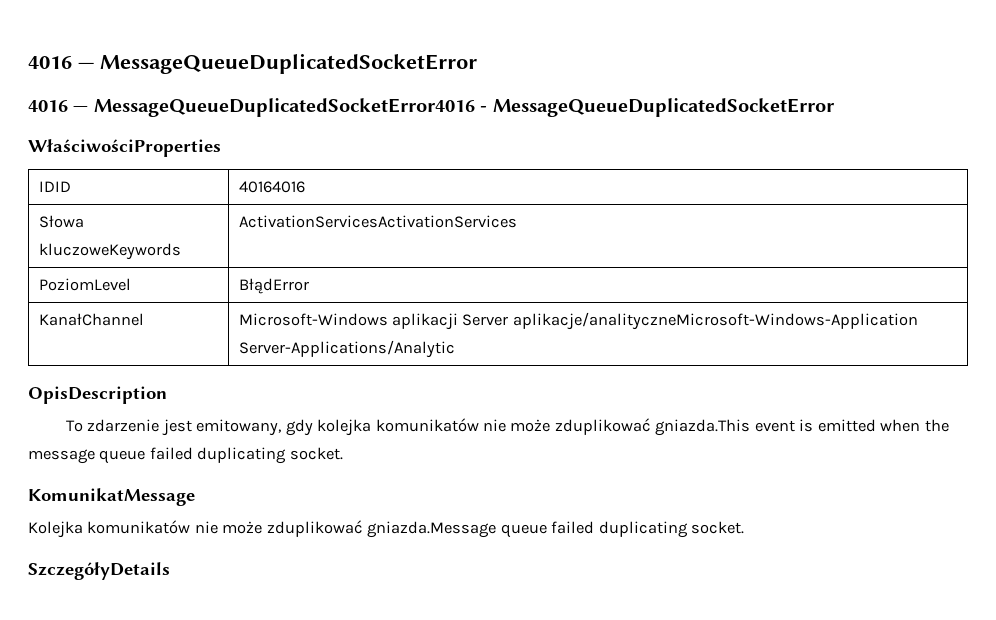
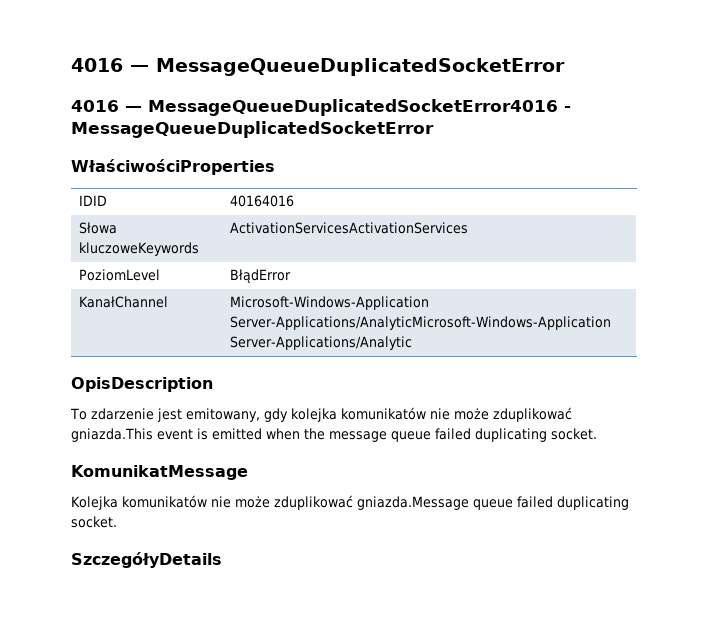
- KanałChannel | Microsoft-Windows aplikacji Server aplikacje/analityczneMicrosoft-Windows-Application Server-Applications/Analytic
+ KanałChannel | Microsoft-Windows-Application Server-Applications/AnalyticMicrosoft-Windows-Application Server-Applications/Analytic

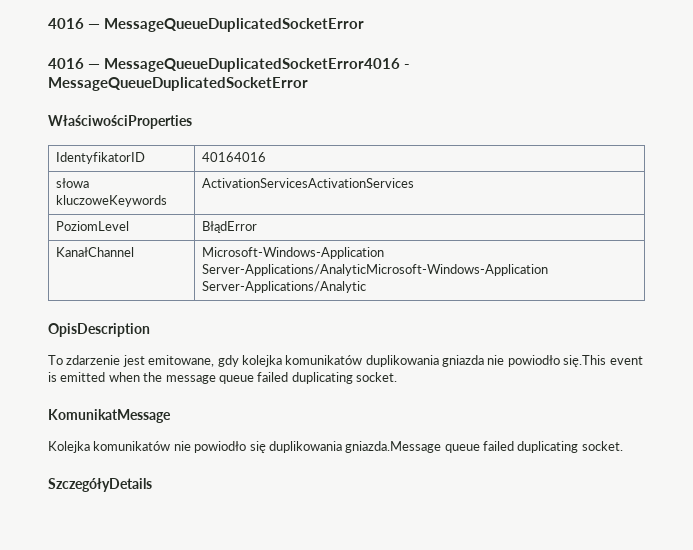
- IDID | 40164016
+ IdentyfikatorID | 40164016
- Słowa kluczoweKeywords | ActivationServicesActivationServices
+ słowa kluczoweKeywords | ActivationServicesActivationServices
- To zdarzenie jest emitowany, gdy kolejka komunikatów nie może zduplikować gniazda.This event is emitted when the message queue failed duplicating socket.
+ To zdarzenie jest emitowane, gdy kolejka komunikatów duplikowania gniazda nie powiodło się.This event is emitted when the message queue failed duplicating socket.
- Kolejka komunikatów nie może zduplikować gniazda.Message queue failed duplicating socket.
+ Kolejka komunikatów nie powiodło się duplikowania gniazda.Message queue failed duplicating socket.

